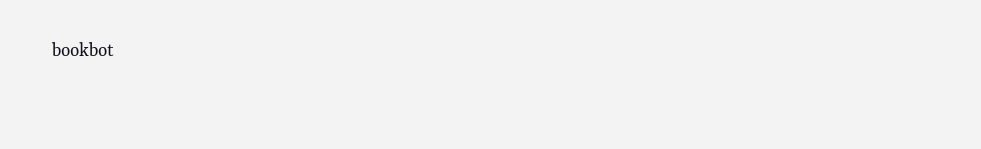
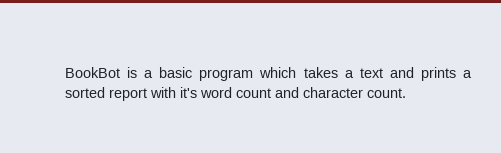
- bookbot
+ BookBot is a basic program which takes a text and prints a sorted report with it's word count and character count.

